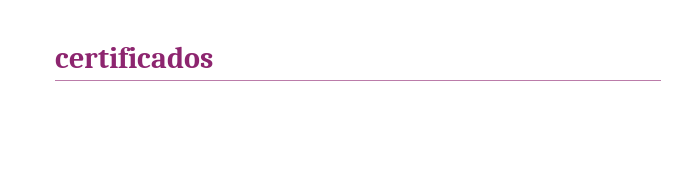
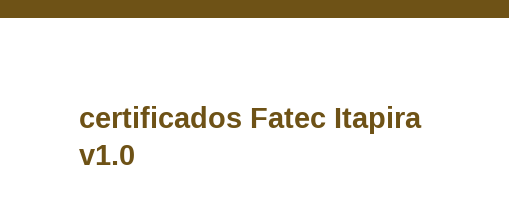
- certificados
+ certificados Fatec Itapira v1.0

